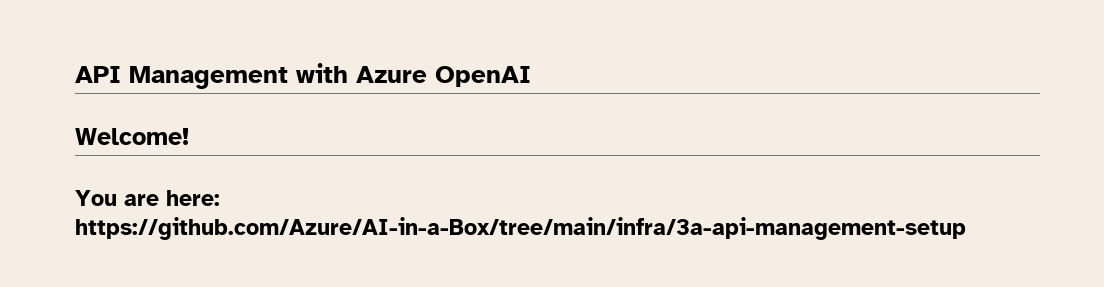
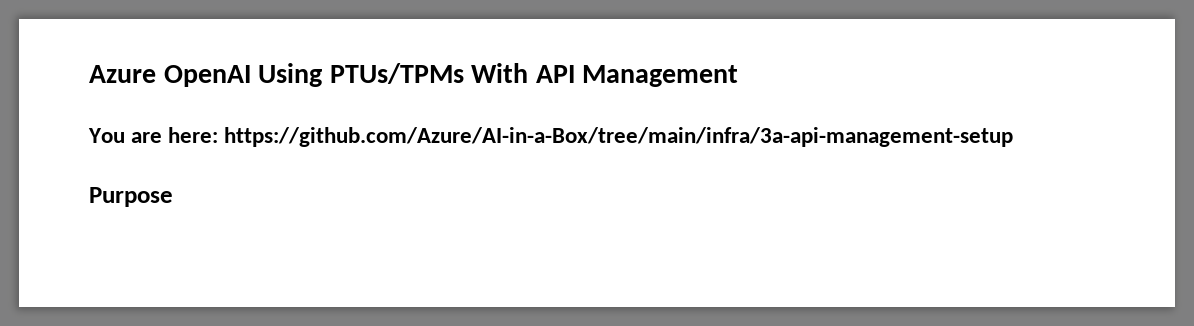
- API Management with Azure OpenAI
- Welcome!
+ Azure OpenAI Using PTUs/TPMs With API Management
+ Purpose

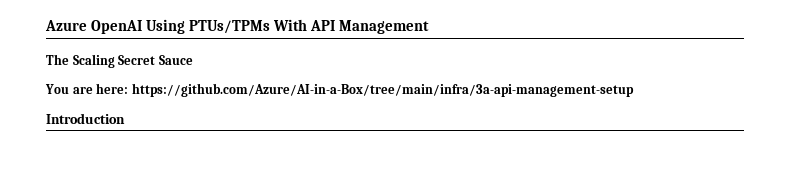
+ The Scaling Secret Sauce
- Purpose
+ Introduction

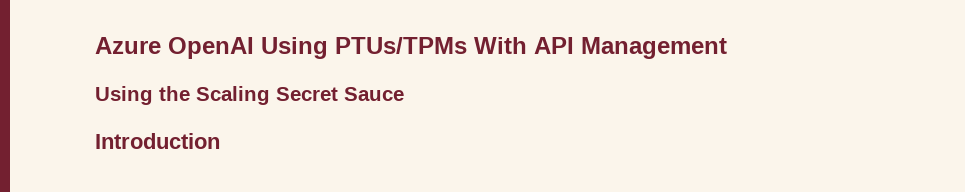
- The Scaling Secret Sauce
+ Using the Scaling Secret Sauce
- You are here: https://github.com/Azure/AI-in-a-Box/tree/main/infra/3a-api-management-setup

